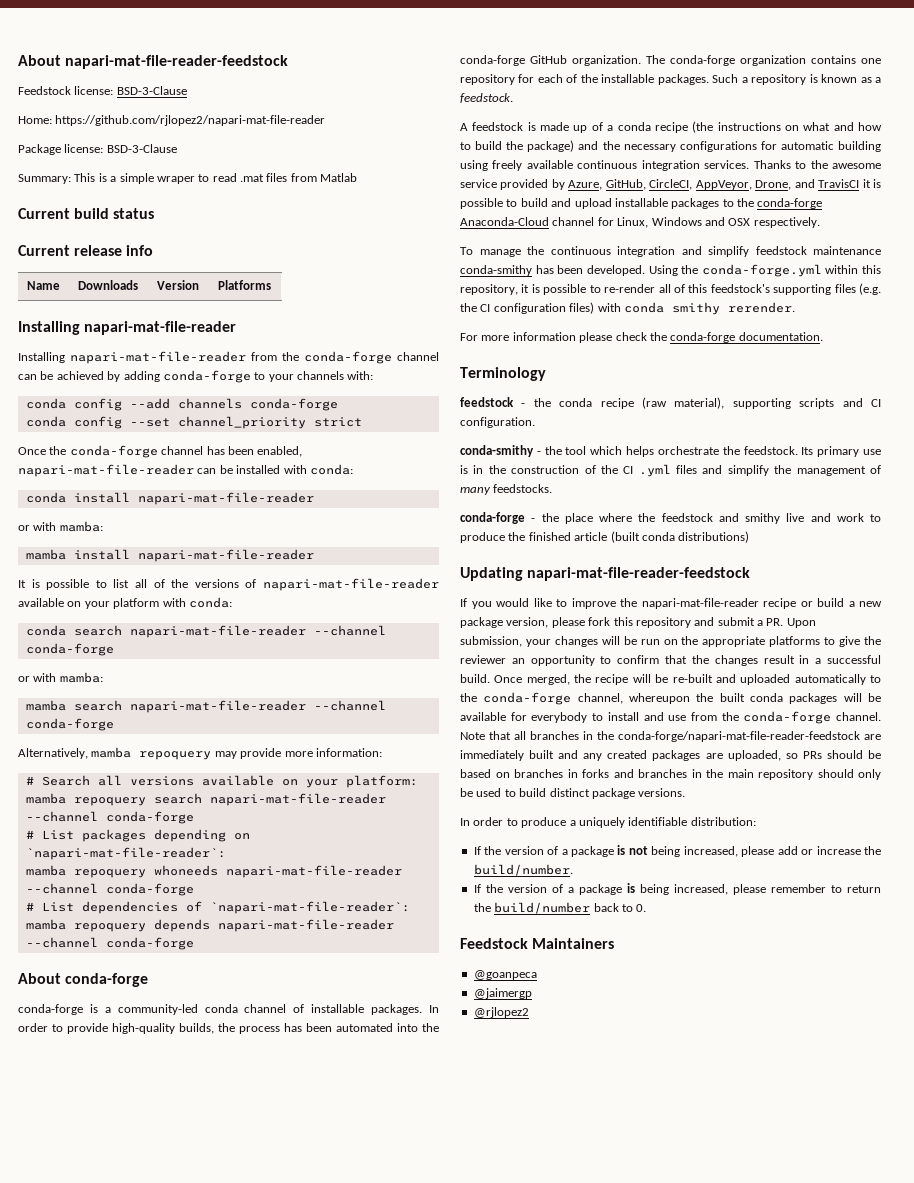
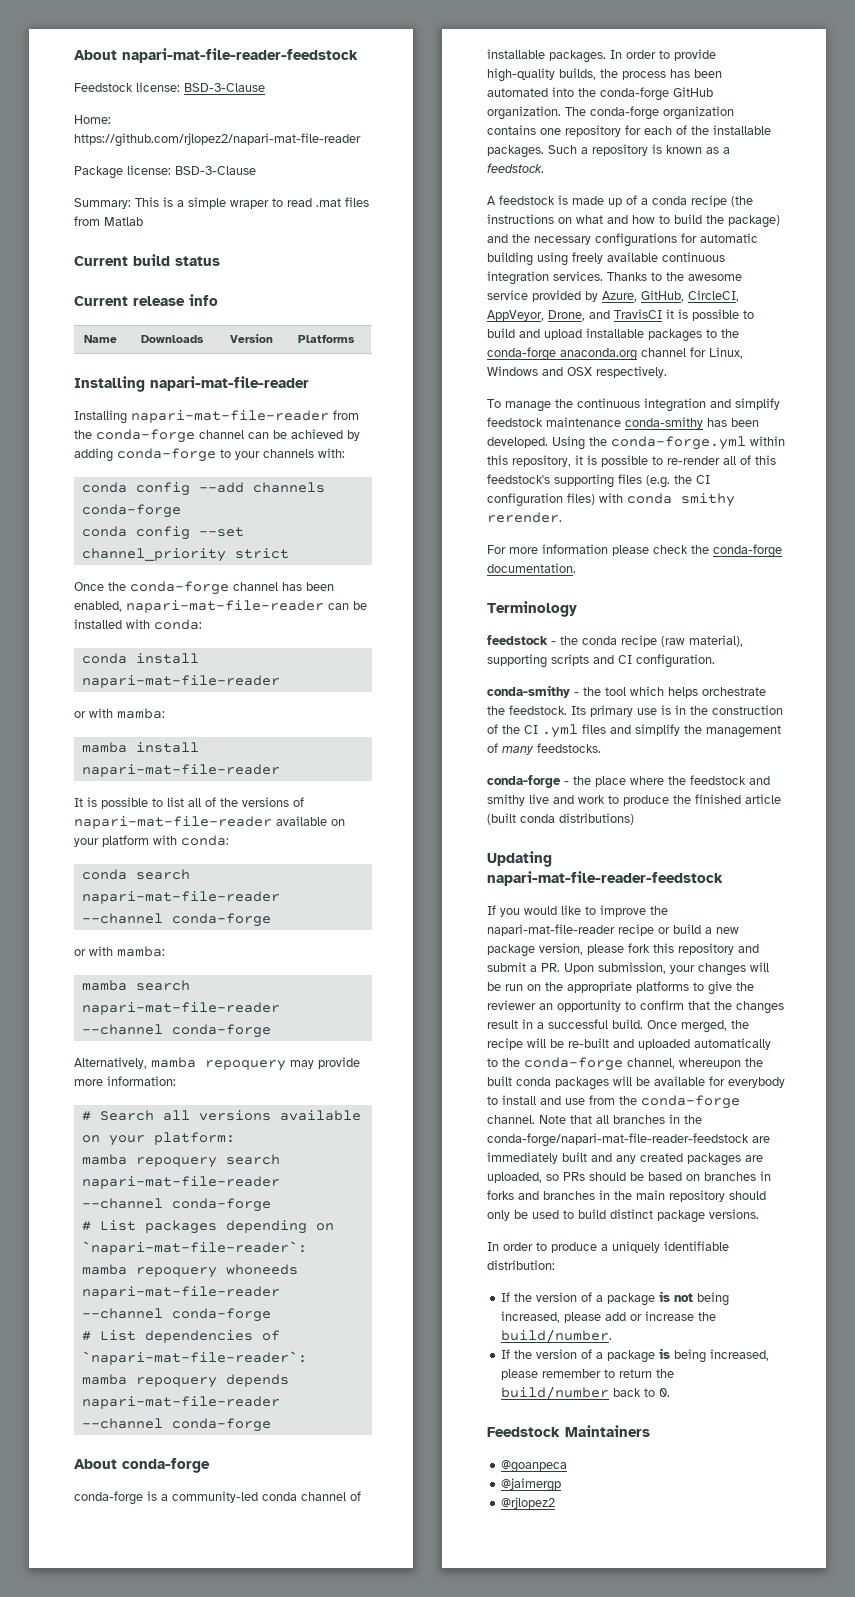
- Thanks to the awesome service provided by Azure, GitHub, CircleCI, AppVeyor, Drone, and TravisCI it is possible to build and upload installable packages to the conda-forge Anaconda-Cloud channel for Linux, Windows and OSX respectively.
+ Thanks to the awesome service provided by Azure, GitHub, CircleCI, AppVeyor, Drone, and TravisCI it is possible to build and upload installable packages to the conda-forge anaconda.org channel for Linux, Windows and OSX respectively.

